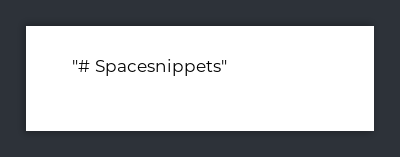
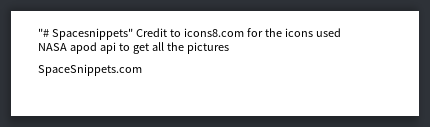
- "# Spacesnippets"
+ "# Spacesnippets" Credit to icons8.com for the icons used NASA apod api to get all the pictures
+ SpaceSnippets.com

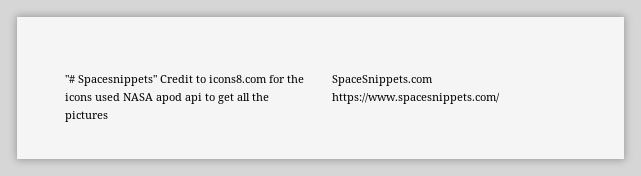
- SpaceSnippets.com
+ SpaceSnippets.com https://www.spacesnippets.com/

